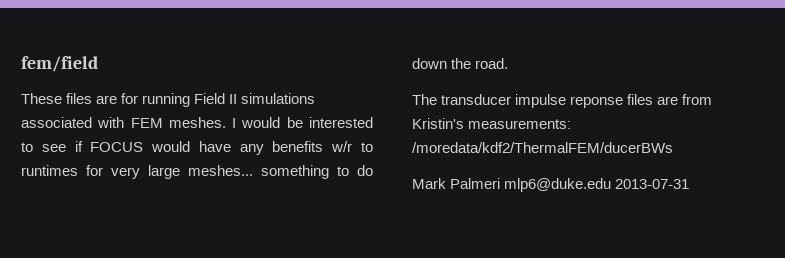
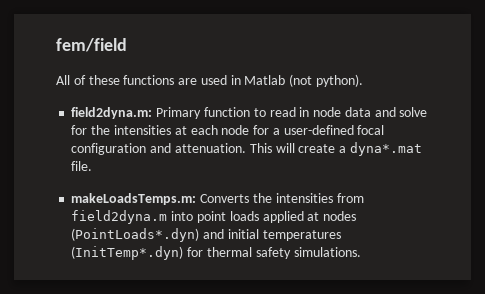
- These files are for running Field II simulations associated with FEM meshes. I would be interested to see if FOCUS would have any benefits w/r to runtimes for very large meshes... something to do down the road.
- The transducer impulse reponse files are from Kristin's measurements: /moredata/kdf2/ThermalFEM/ducerBWs
- Mark Palmeri mlp6@duke.edu 2013-07-31
+ All of these functions are used in Matlab (not python).
+ field2dyna.m: Primary function to read in node data and solve for the intensities at each node for a user-defined focal configuration and attenuation. This will create a dyna*.mat file.
+ makeLoadsTemps.m: Converts the intensities from field2dyna.m into point loads applied at nodes (PointLoads*.dyn) and initial temperatures (InitTemp*.dyn) for thermal safety simulations.

